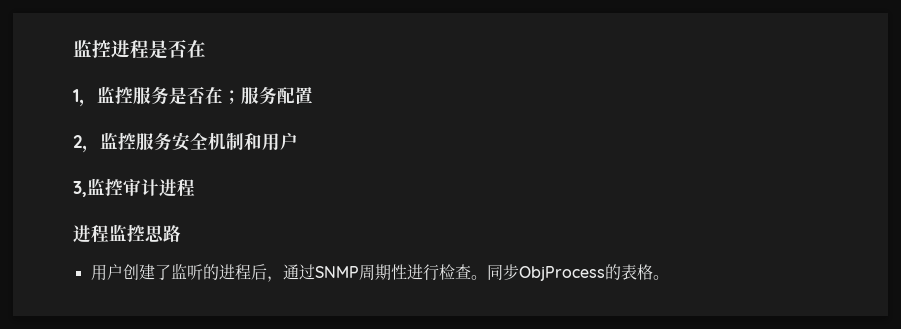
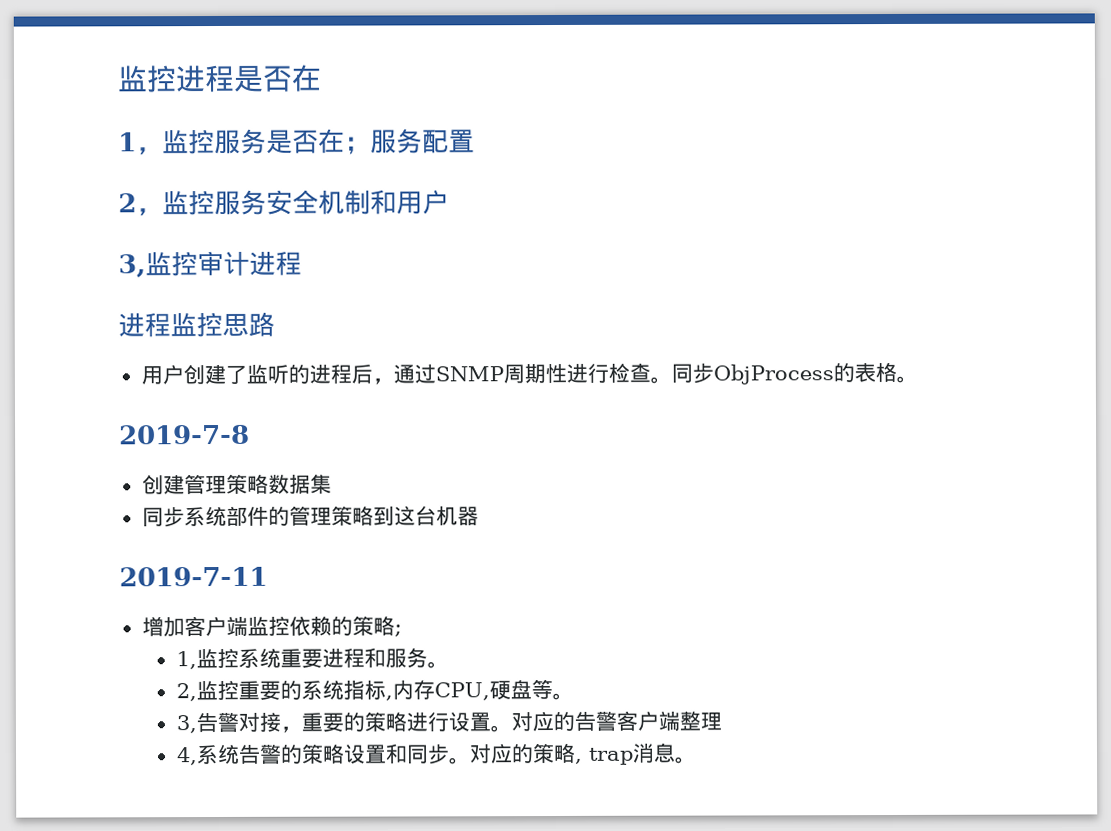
+ 2019-7-8
+ 创建管理策略数据集
+ 同步系统部件的管理策略到这台机器
+ 2019-7-11
+ 增加客户端监控依赖的策略;
+ 1,监控系统重要进程和服务。
+ 2,监控重要的系统指标,内存CPU,硬盘等。
+ 3,告警对接，重要的策略进行设置。对应的告警客户端整理
+ 4,系统告警的策略设置和同步。对应的策略, trap消息。

